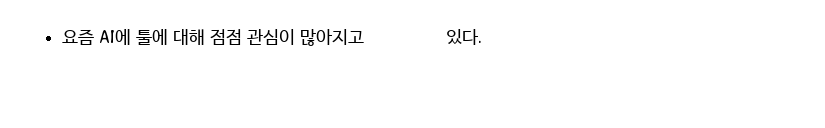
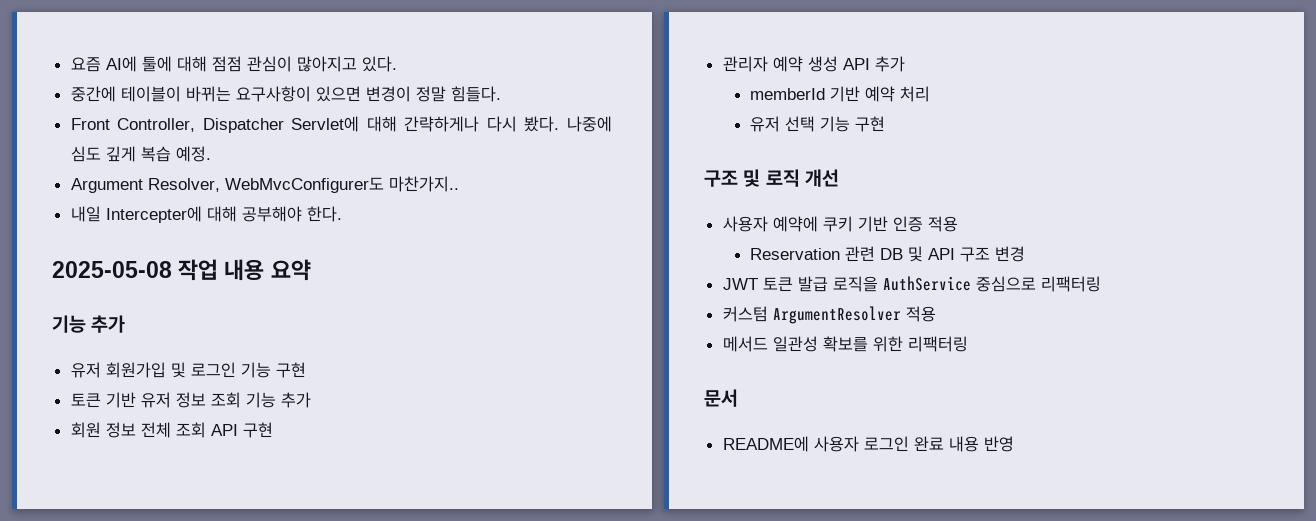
+ 중간에 테이블이 바뀌는 요구사항이 있으면 변경이 정말 힘들다.
+ Front Controller, Dispatcher Servlet에 대해 간략하게나 다시 봤다. 나중에 심도 깊게 복습 예정.
+ Argument Resolver, WebMvcConfigurer도 마찬가지..
+ 내일 Intercepter에 대해 공부해야 한다.
+ 2025-05-08 작업 내용 요약
+ 기능 추가
+ 유저 회원가입 및 로그인 기능 구현
+ 토큰 기반 유저 정보 조회 기능 추가
+ 회원 정보 전체 조회 API 구현
+ 관리자 예약 생성 API 추가
+ memberId 기반 예약 처리
+ 유저 선택 기능 구현
+ 구조 및 로직 개선
+ 사용자 예약에 쿠키 기반 인증 적용
+ Reservation 관련 DB 및 API 구조 변경
+ JWT 토큰 발급 로직을 AuthService 중심으로 리팩터링
+ 커스텀 ArgumentResolver 적용
+ 메서드 일관성 확보를 위한 리팩터링
+ 문서
+ README에 사용자 로그인 완료 내용 반영

